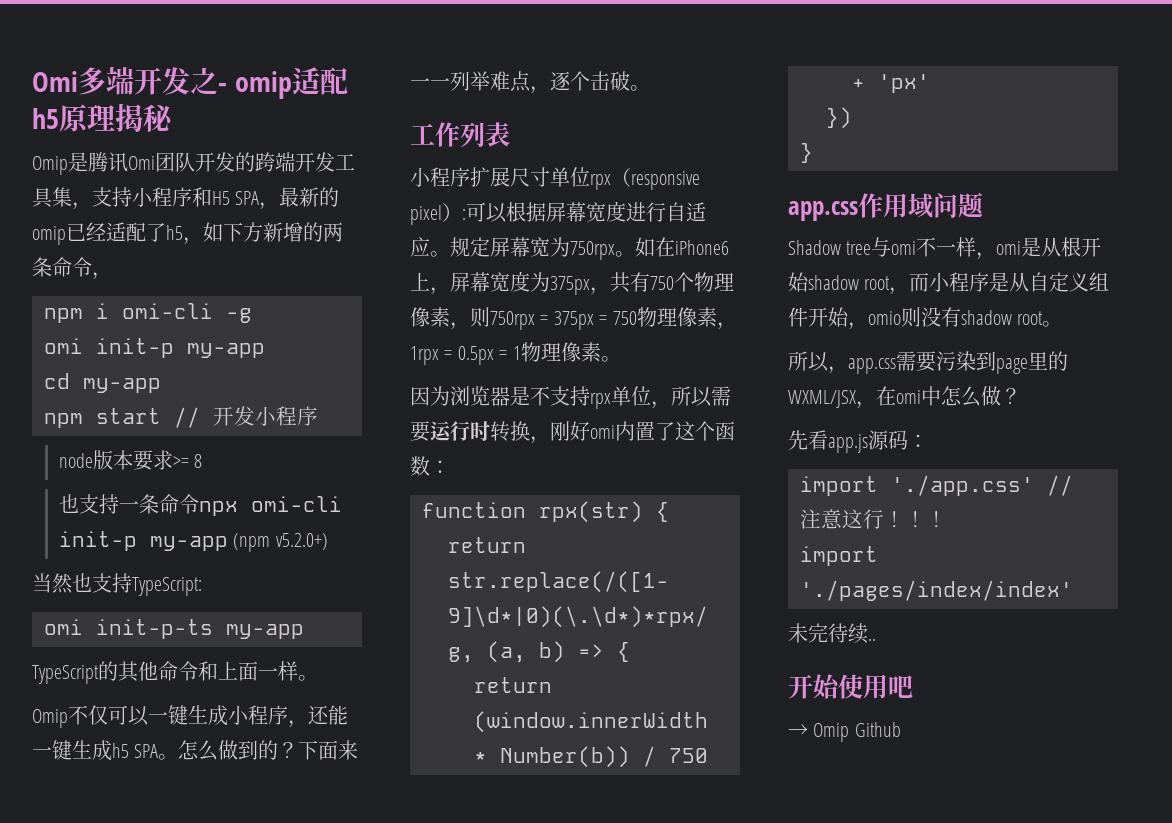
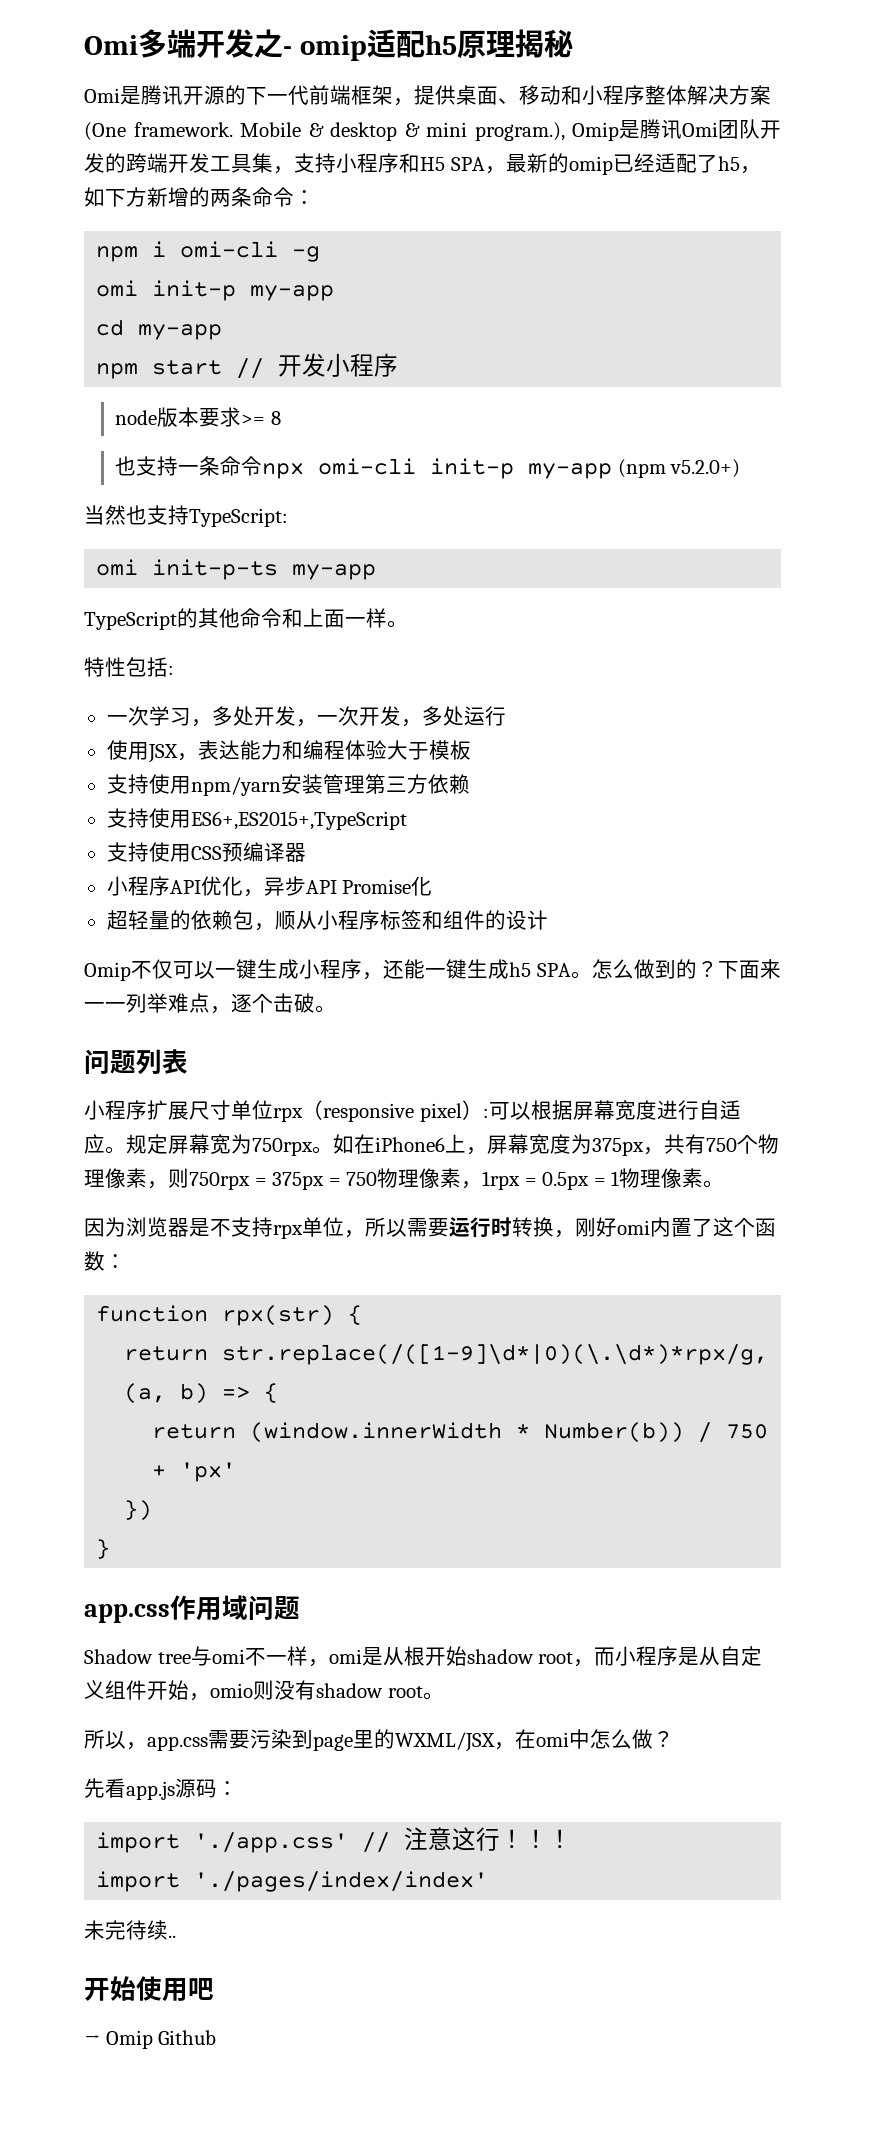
- Omip是腾讯Omi团队开发的跨端开发工具集，支持小程序和H5 SPA，最新的omip已经适配了h5，如下方新增的两条命令，
+ Omi是腾讯开源的下一代前端框架，提供桌面、移动和小程序整体解决方案(One framework. Mobile & desktop & mini program.), Omip是腾讯Omi团队开发的跨端开发工具集，支持小程序和H5 SPA，最新的omip已经适配了h5，如下方新增的两条命令：
+ 特性包括:
+ 一次学习，多处开发，一次开发，多处运行
+ 使用JSX，表达能力和编程体验大于模板
+ 支持使用npm/yarn安装管理第三方依赖
+ 支持使用ES6+,ES2015+,TypeScript
+ 支持使用CSS预编译器
+ 小程序API优化，异步API Promise化
+ 超轻量的依赖包，顺从小程序标签和组件的设计
- 工作列表
+ 问题列表

